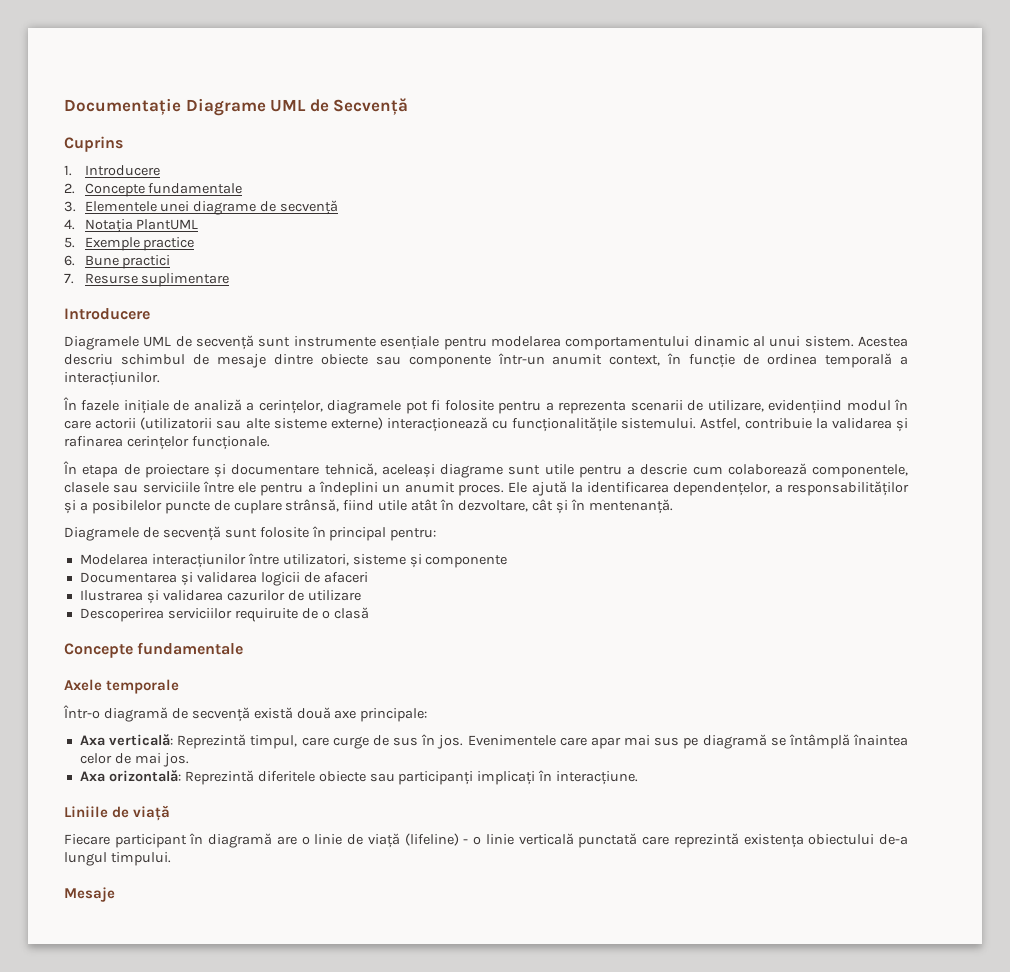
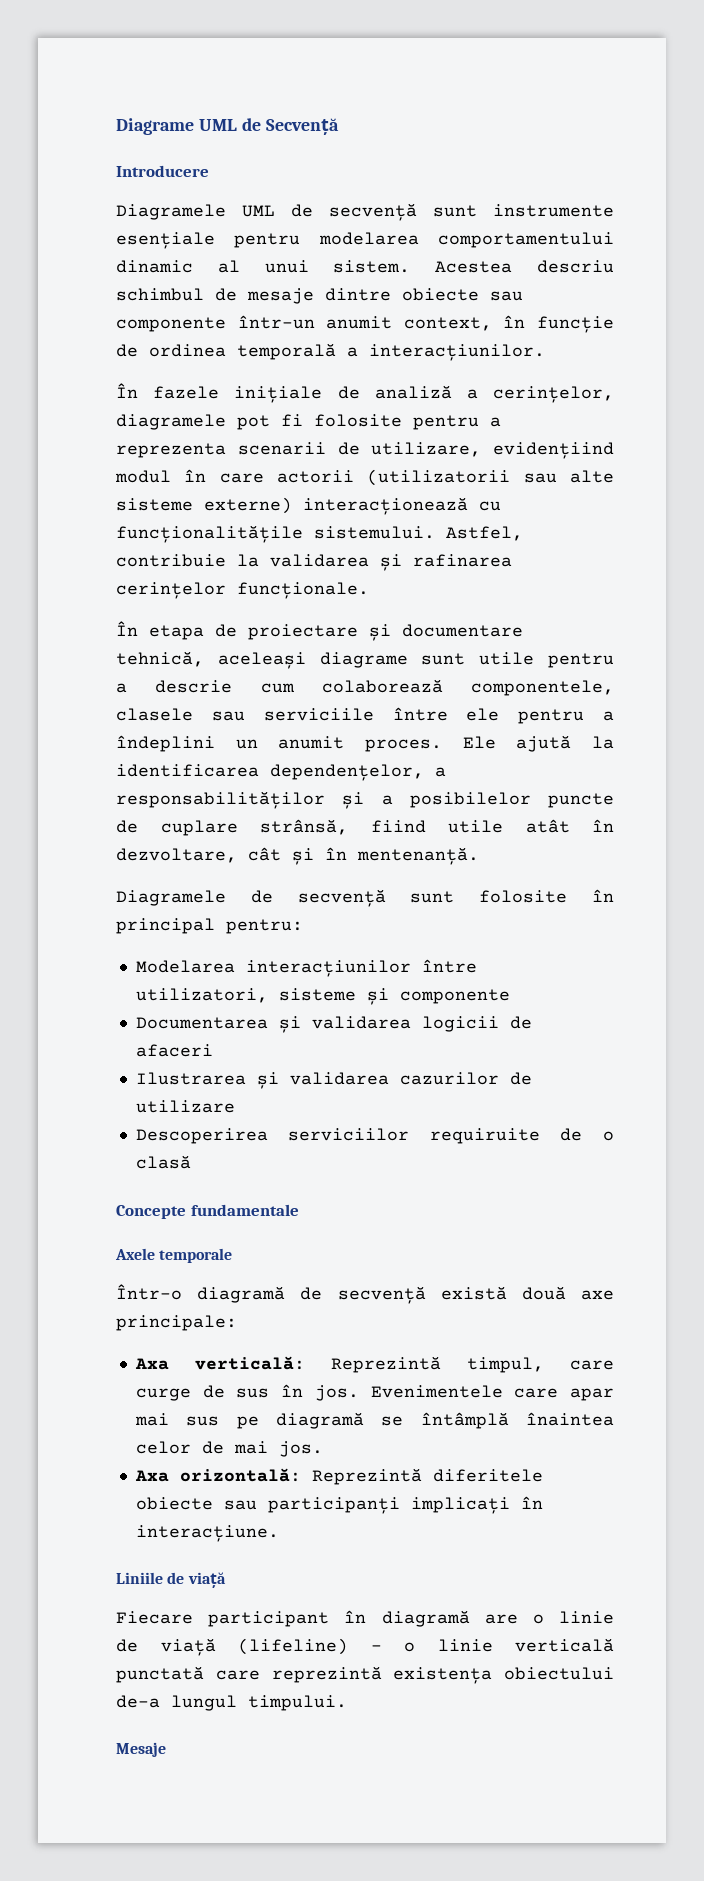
- Documentație Diagrame UML de Secvență
+ Diagrame UML de Secvență
- Cuprins
- 1. Introducere
- 2. Concepte fundamentale
- 3. Elementele unei diagrame de secvență
- 4. Notația PlantUML
- 5. Exemple practice
- 6. Bune practici
- 7. Resurse suplimentare

